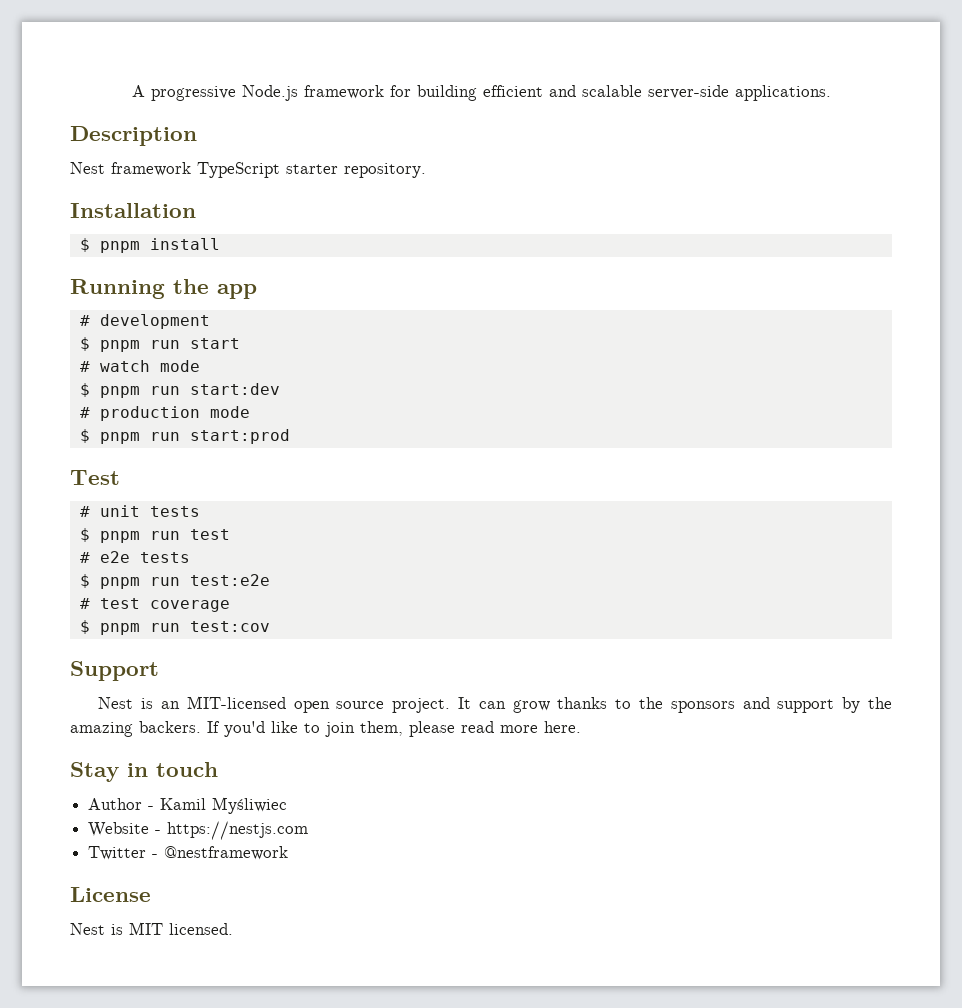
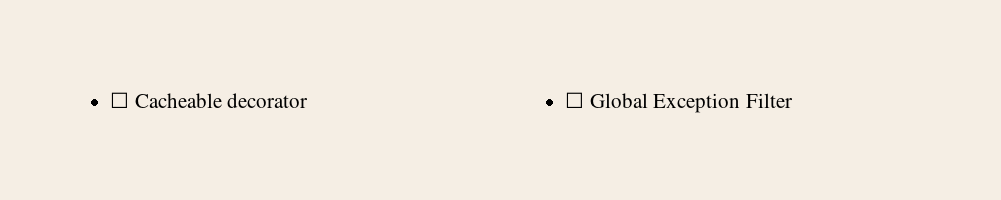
- A progressive Node.js framework for building efficient and scalable server-side applications.
- Description
- Nest framework TypeScript starter repository.
- Installation
- $ pnpm install
- Running the app
- # development
- $ pnpm run start
- # watch mode
- $ pnpm run start:dev
- # production mode
- $ pnpm run start:prod
- Test
- # unit tests
- $ pnpm run test
- # e2e tests
- $ pnpm run test:e2e
- # test coverage
- $ pnpm run test:cov
- Support
- Nest is an MIT-licensed open source project. It can grow thanks to the sponsors and support by the amazing backers. If you'd like to join them, please read more here.
- Stay in touch
- Author - Kamil Myśliwiec
- Website - https://nestjs.com
- Twitter - @nestframework
- License
- Nest is MIT licensed.
+ ☐ Cacheable decorator
+ ☐ Global Exception Filter

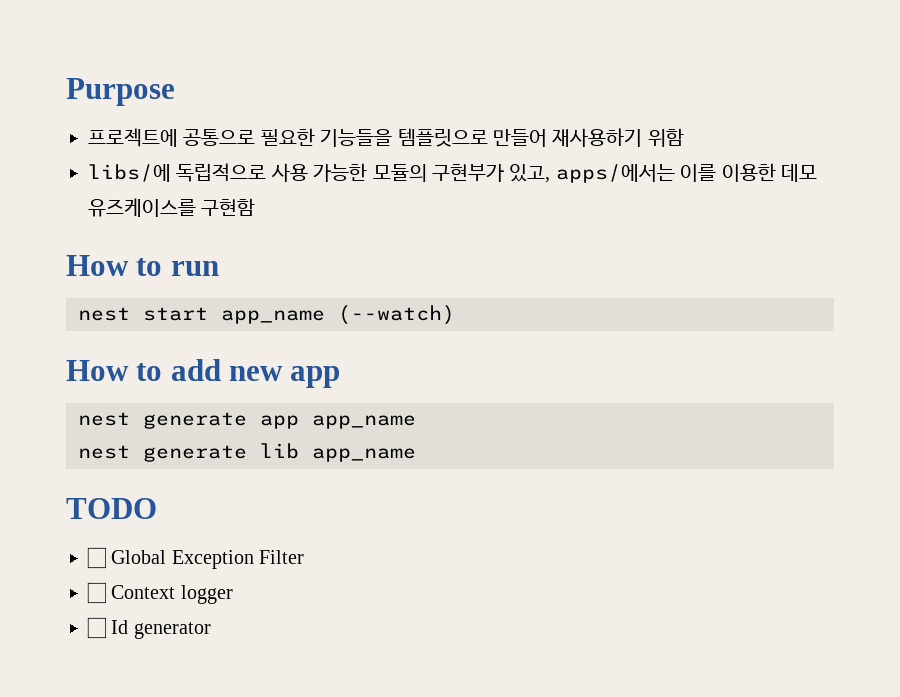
- ☐ Cacheable decorator
+ Purpose
+ 프로젝트에 공통으로 필요한 기능들을 템플릿으로 만들어 재사용하기 위함
+ libs/에 독립적으로 사용 가능한 모듈의 구현부가 있고, apps/에서는 이를 이용한 데모 유즈케이스를 구현함
+ How to run
+ nest start app_name (--watch)
+ How to add new app
+ nest generate app app_name
+ nest generate lib app_name
+ TODO
  ☐ Global Exception Filter
+ ☐ Context logger
+ ☐ Id generator

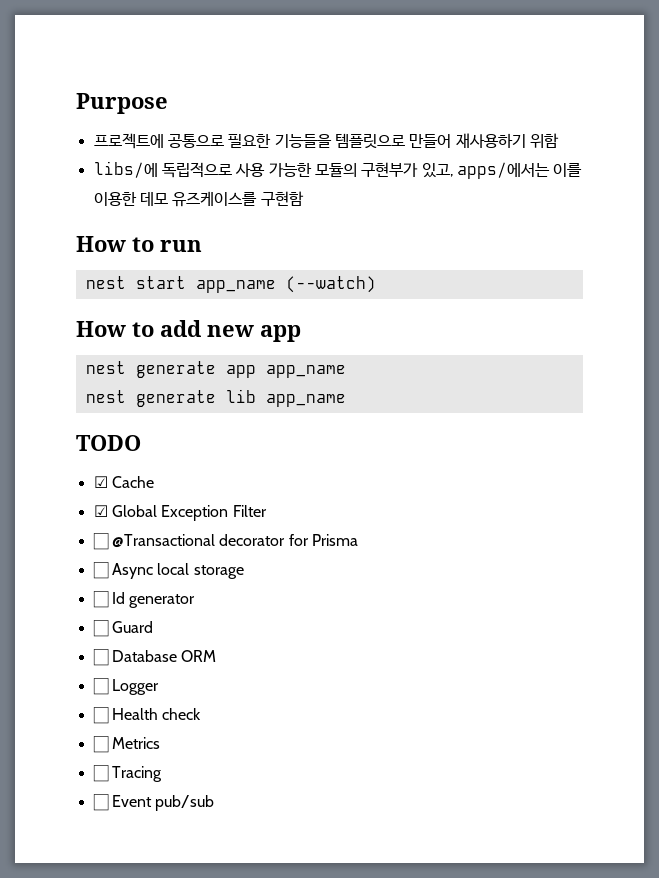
- ☐ Global Exception Filter
+ ☑ Cache
+ ☑ Global Exception Filter
- ☐ Context logger
+ ☐ @Transactional decorator for Prisma
+ ☐ Async local storage
  ☐ Id generator
+ ☐ Guard
+ ☐ Database ORM
+ ☐ Logger
+ ☐ Health check
+ ☐ Metrics
+ ☐ Tracing
+ ☐ Event pub/sub

